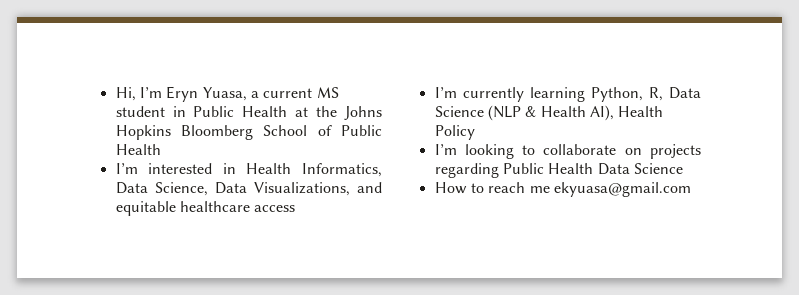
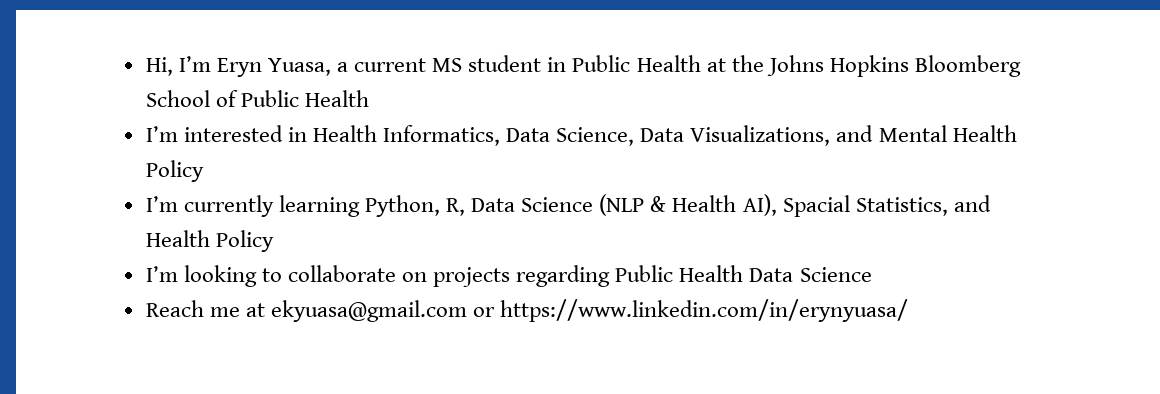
- I’m interested in Health Informatics, Data Science, Data Visualizations, and equitable healthcare access
+ I’m interested in Health Informatics, Data Science, Data Visualizations, and Mental Health Policy
- I’m currently learning Python, R, Data Science (NLP & Health AI), Health Policy
+ I’m currently learning Python, R, Data Science (NLP & Health AI), Spacial Statistics, and Health Policy
- How to reach me ekyuasa@gmail.com
+ Reach me at ekyuasa@gmail.com or https://www.linkedin.com/in/erynyuasa/

